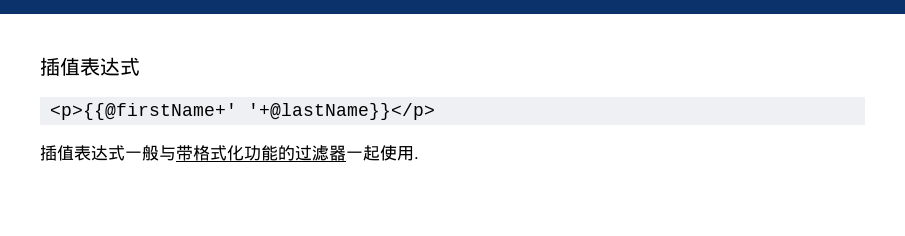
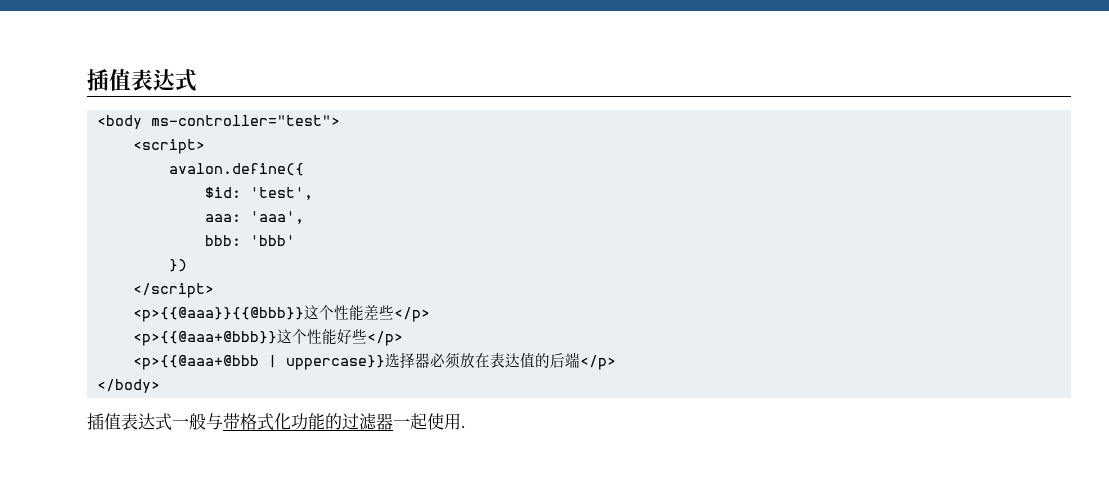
- <p>{{@firstName+' '+@lastName}}</p>
+ <body ms-controller="test">
+ <script>
+ avalon.define({
+ $id: 'test',
+ aaa: 'aaa',
+ bbb: 'bbb'
+ })
+ </script>
+ <p>{{@aaa}}{{@bbb}}这个性能差些</p>
+ <p>{{@aaa+@bbb}}这个性能好些</p>
+ <p>{{@aaa+@bbb | uppercase}}选择器必须放在表达值的后端</p>
+ </body>

